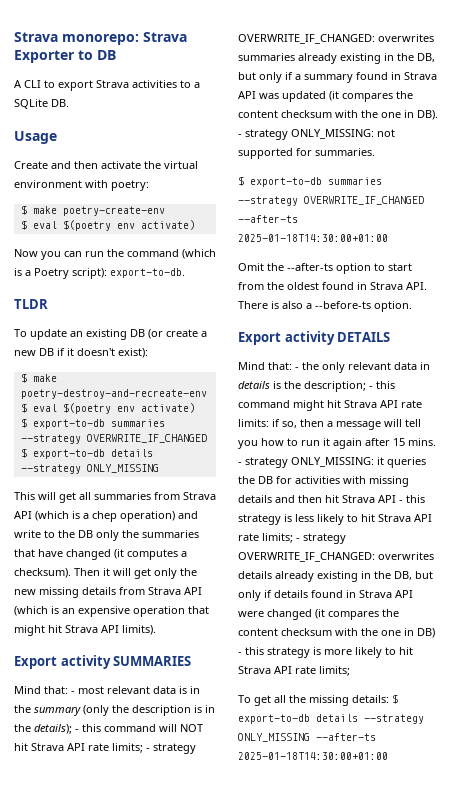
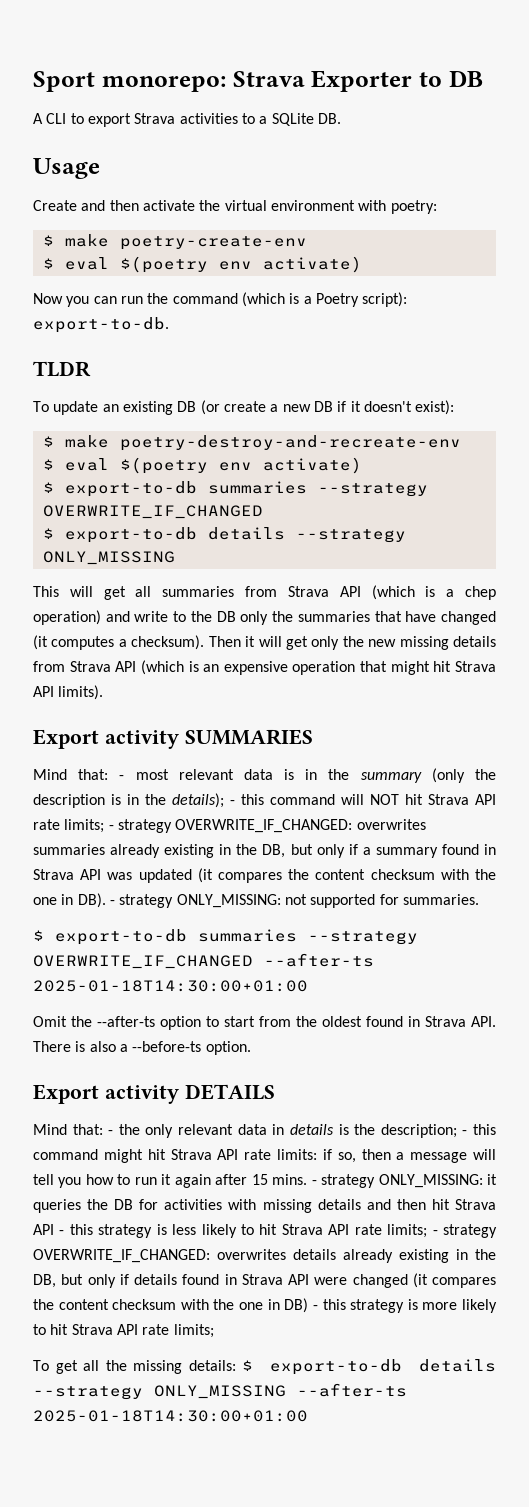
- Strava monorepo: Strava Exporter to DB
+ Sport monorepo: Strava Exporter to DB

